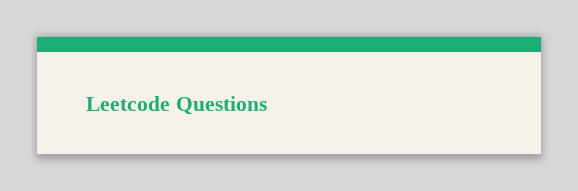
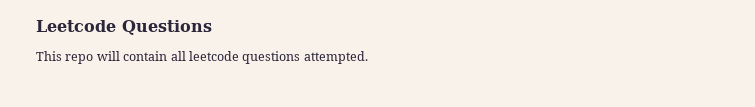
+ This repo will contain all leetcode questions attempted.

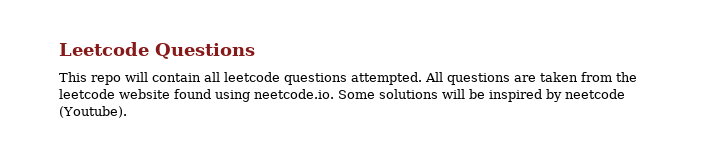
+ All questions are taken from the leetcode website found using neetcode.io. Some solutions will be inspired by neetcode (Youtube).

